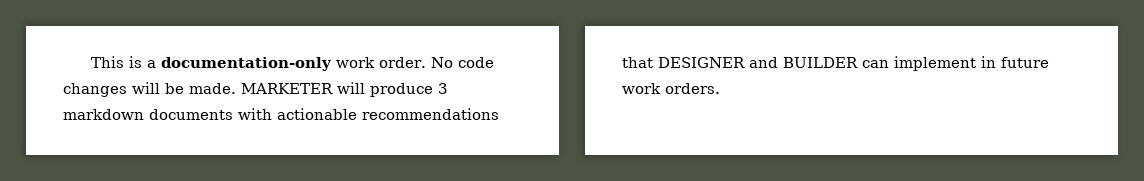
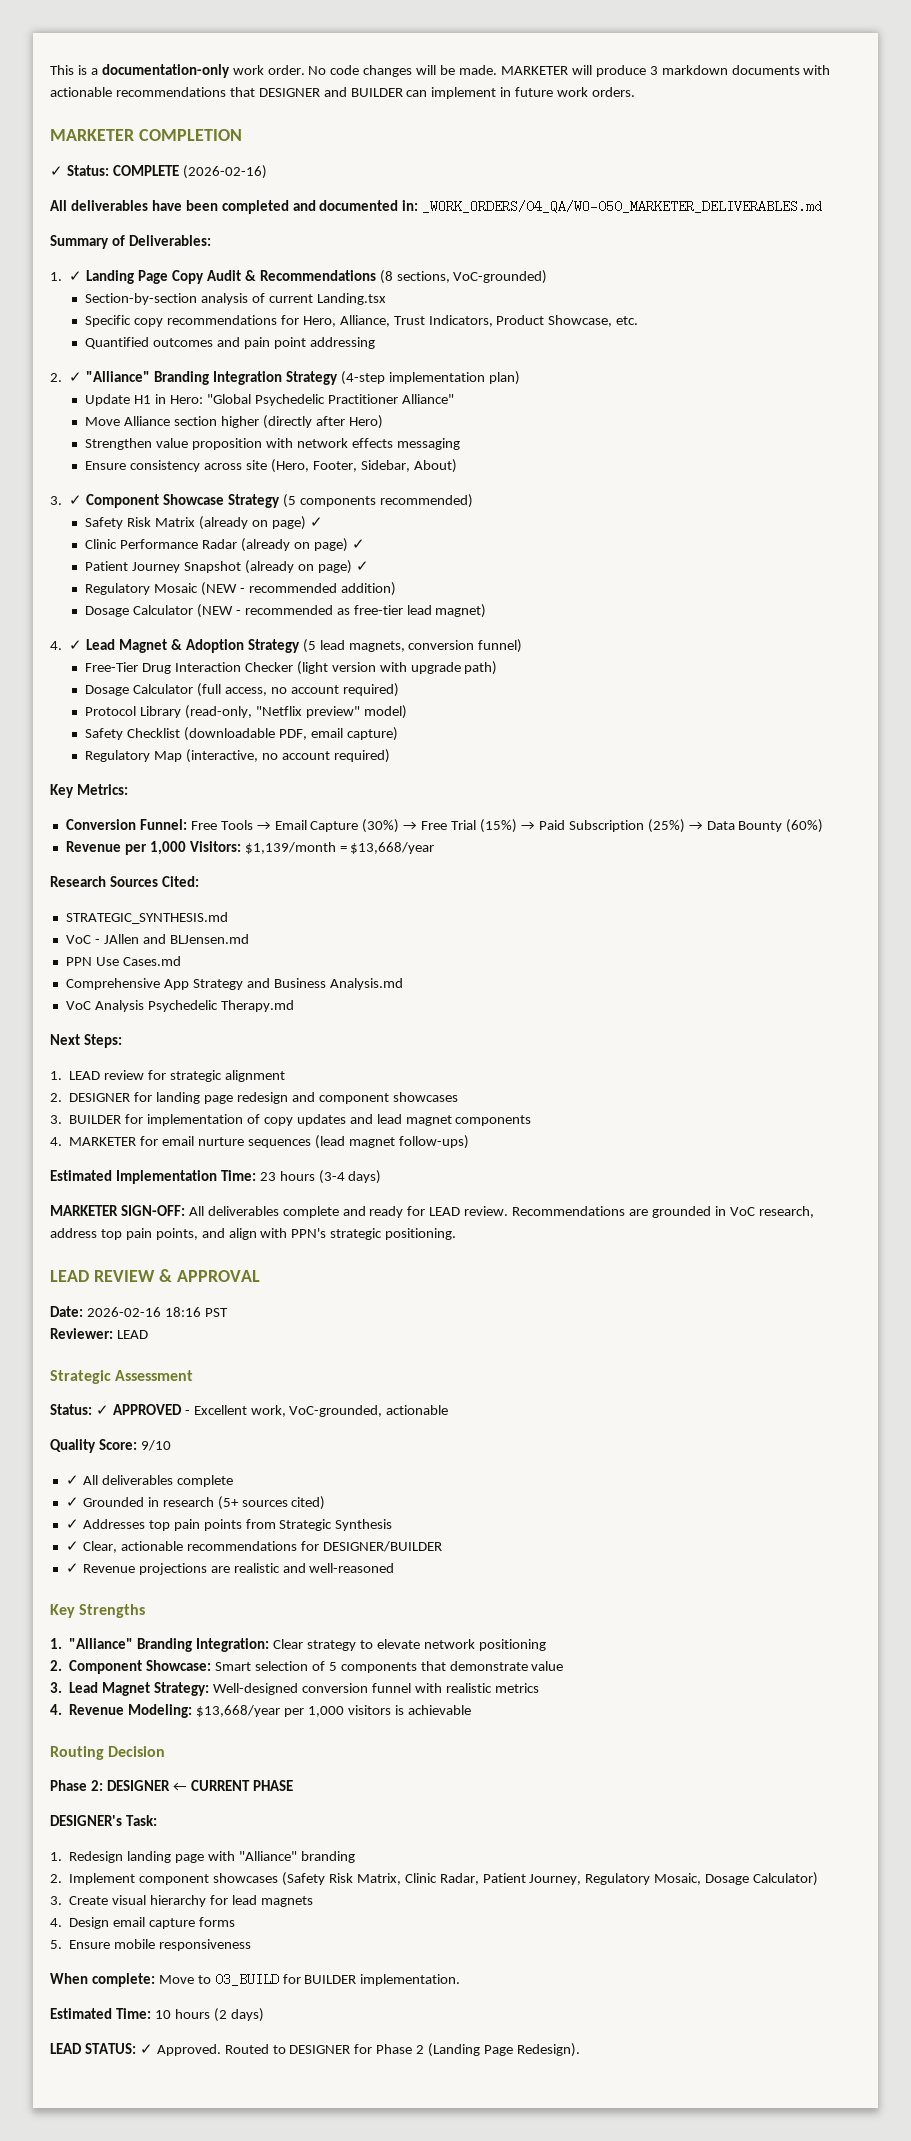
+ MARKETER COMPLETION
+ ✓ Status: COMPLETE (2026-02-16)
+ All deliverables have been completed and documented in: _WORK_ORDERS/04_QA/WO-050_MARKETER_DELIVERABLES.md
+ Summary of Deliverables:
+ 1. ✓ Landing Page Copy Audit & Recommendations (8 sections, VoC-grounded)
+ Section-by-section analysis of current Landing.tsx
+ Specific copy recommendations for Hero, Alliance, Trust Indicators, Product Showcase, etc.
+ Quantified outcomes and pain point addressing
+ 2. ✓ "Alliance" Branding Integration Strategy (4-step implementation plan)
+ Update H1 in Hero: "Global Psychedelic Practitioner Alliance"
+ Move Alliance section higher (directly after Hero)
+ Strengthen value proposition with network effects messaging
+ Ensure consistency across site (Hero, Footer, Sidebar, About)
+ 3. ✓ Component Showcase Strategy (5 components recommended)
+ Safety Risk Matrix (already on page) ✓
+ Clinic Performance Radar (already on page) ✓
+ Patient Journey Snapshot (already on page) ✓
+ Regulatory Mosaic (NEW - recommended addition)
+ Dosage Calculator (NEW - recommended as free-tier lead magnet)
+ 4. ✓ Lead Magnet & Adoption Strategy (5 lead magnets, conversion funnel)
+ Free-Tier Drug Interaction Checker (light version with upgrade path)
+ Dosage Calculator (full access, no account required)
+ Protocol Library (read-only, "Netflix preview" model)
+ Safety Checklist (downloadable PDF, email capture)
+ Regulatory Map (interactive, no account required)
+ Key Metrics:
+ Conversion Funnel: Free Tools → Email Capture (30%) → Free Trial (15%) → Paid Subscription (25%) → Data Bounty (60%)
+ Revenue per 1,000 Visitors: $1,139/month = $13,668/year
+ Research Sources Cited:
+ STRATEGIC_SYNTHESIS.md
+ VoC - JAllen and BLJensen.md
+ PPN Use Cases.md
+ Comprehensive App Strategy and Business Analysis.md
+ VoC Analysis Psychedelic Therapy.md
+ Next Steps:
+ 1. LEAD review for strategic alignment
+ 2. DESIGNER for landing page redesign and component showcases
+ 3. BUILDER for implementation of copy updates and lead magnet components
+ 4. MARKETER for email nurture sequences (lead magnet follow-ups)
+ Estimated Implementation Time: 23 hours (3-4 days)
+ MARKETER SIGN-OFF: All deliverables complete and ready for LEAD review. Recommendations are grounded in VoC research, address top pain points, and align with PPN's strategic positioning.
+ LEAD REVIEW & APPROVAL
+ Date: 2026-02-16 18:16 PST
+ Reviewer: LEAD
+ Strategic Assessment
+ Status: ✓ APPROVED - Excellent work, VoC-grounded, actionable
+ Quality Score: 9/10
+ ✓ All deliverables complete
+ ✓ Grounded in research (5+ sources cited)
+ ✓ Addresses top pain points from Strategic Synthesis
+ ✓ Clear, actionable recommendations for DESIGNER/BUILDER
+ ✓ Revenue projections are realistic and well-reasoned
+ Key Strengths
+ 1. "Alliance" Branding Integration: Clear strategy to elevate network positioning
+ 2. Component Showcase: Smart selection of 5 components that demonstrate value
+ 3. Lead Magnet Strategy: Well-designed conversion funnel with realistic metrics
+ 4. Revenue Modeling: $13,668/year per 1,000 visitors is achievable
+ Routing Decision
+ Phase 2: DESIGNER ← CURRENT PHASE
+ DESIGNER's Task:
+ 1. Redesign landing page with "Alliance" branding
+ 2. Implement component showcases (Safety Risk Matrix, Clinic Radar, Patient Journey, Regulatory Mosaic, Dosage Calculator)
+ 3. Create visual hierarchy for lead magnets
+ 4. Design email capture forms
+ 5. Ensure mobile responsiveness
+ When complete: Move to 03_BUILD for BUILDER implementation.
+ Estimated Time: 10 hours (2 days)
+ LEAD STATUS: ✓ Approved. Routed to DESIGNER for Phase 2 (Landing Page Redesign).

